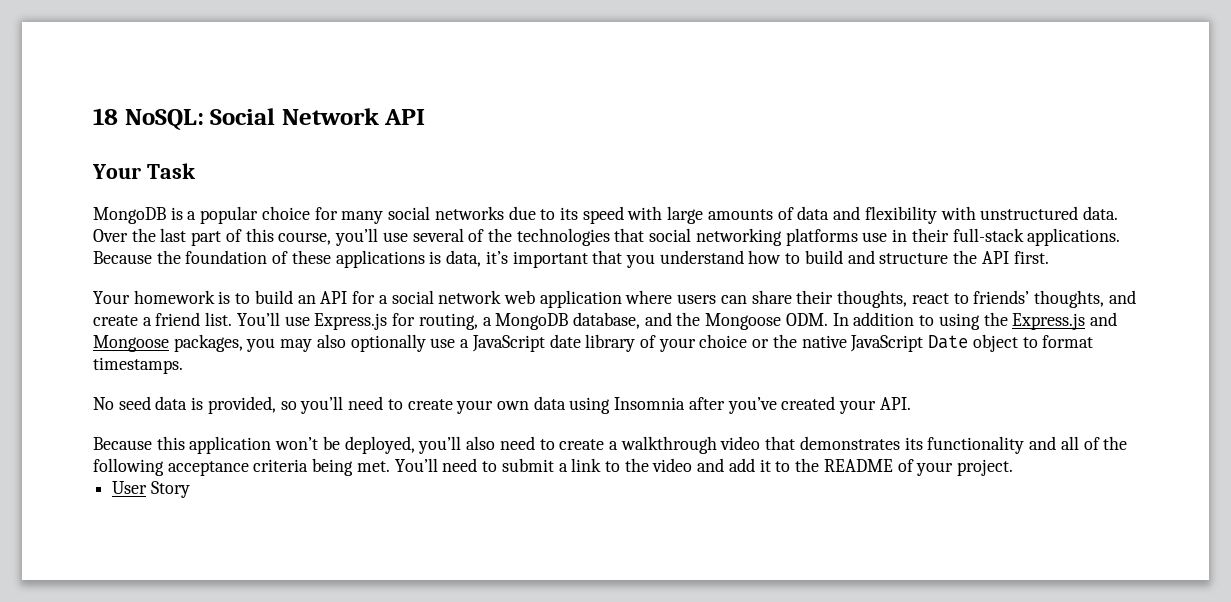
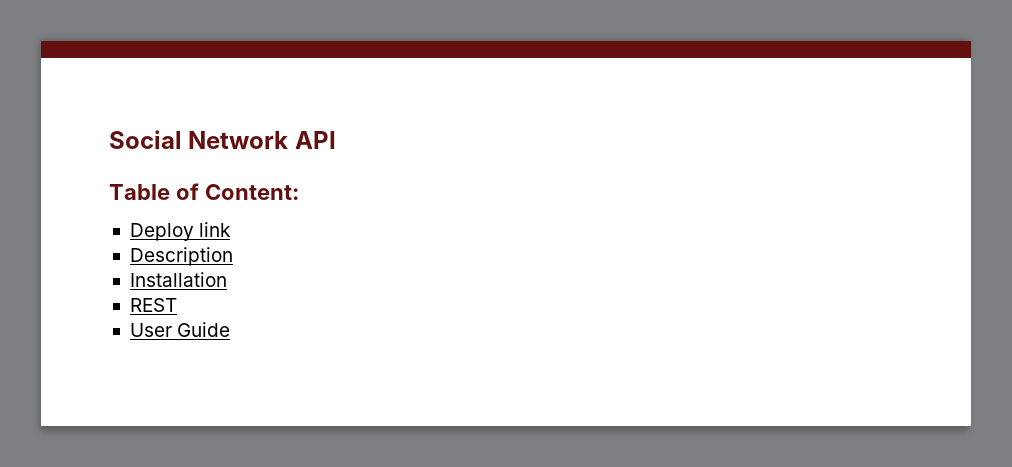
- 18 NoSQL: Social Network API
+ Social Network API
- Your Task
- MongoDB is a popular choice for many social networks due to its speed with large amounts of data and flexibility with unstructured data. Over the last part of this course, you’ll use several of the technologies that social networking platforms use in their full-stack applications. Because the foundation of these applications is data, it’s important that you understand how to build and structure the API first.
- Your homework is to build an API for a social network web application where users can share their thoughts, react to friends’ thoughts, and create a friend list. You’ll use Express.js for routing, a MongoDB database, and the Mongoose ODM. In addition to using the Express.js and Mongoose packages, you may also optionally use a JavaScript date library of your choice or the native JavaScript Date object to format timestamps.
- No seed data is provided, so you’ll need to create your own data using Insomnia after you’ve created your API.
- Because this application won’t be deployed, you’ll also need to create a walkthrough video that demonstrates its functionality and all of the following acceptance criteria being met. You’ll need to submit a link to the video and add it to the README of your project.
+ Table of Content:
+ Deploy link
+ Description
+ Installation
+ REST
- User Story
+ User Guide

